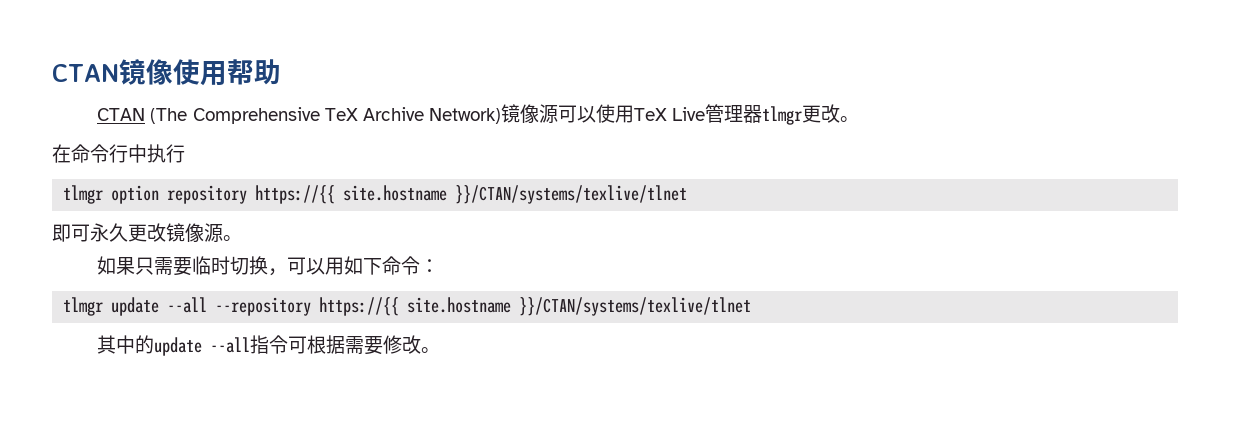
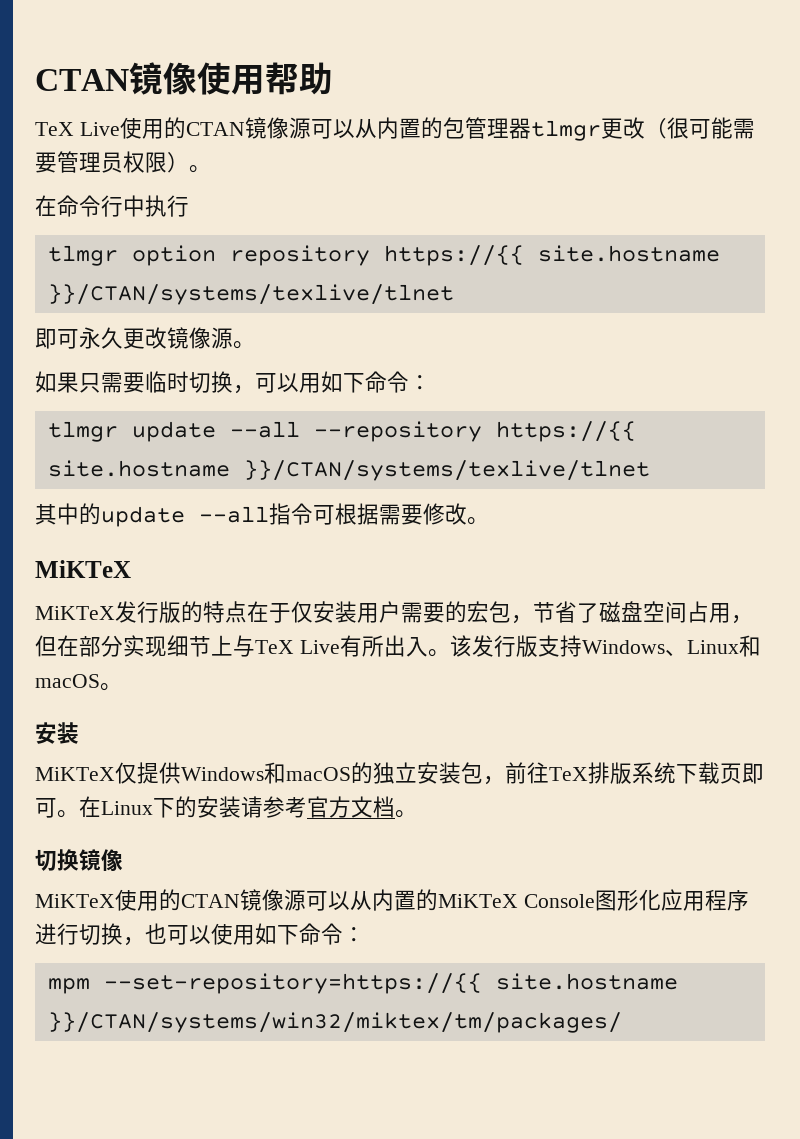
- CTAN (The Comprehensive TeX Archive Network)镜像源可以使用TeX Live管理器tlmgr更改。
+ TeX Live使用的CTAN镜像源可以从内置的包管理器tlmgr更改（很可能需要管理员权限）。
  其中的update --all指令可根据需要修改。
+ MiKTeX
+ MiKTeX发行版的特点在于仅安装用户需要的宏包，节省了磁盘空间占用，但在部分实现细节上与TeX Live有所出入。该发行版支持Windows、Linux和macOS。
+ 安装
+ MiKTeX仅提供Windows和macOS的独立安装包，前往TeX排版系统下载页即可。在Linux下的安装请参考官方文档。
+ 切换镜像
+ MiKTeX使用的CTAN镜像源可以从内置的MiKTeX Console图形化应用程序进行切换，也可以使用如下命令：
+ mpm --set-repository=https://{{ site.hostname }}/CTAN/systems/win32/miktex/tm/packages/

